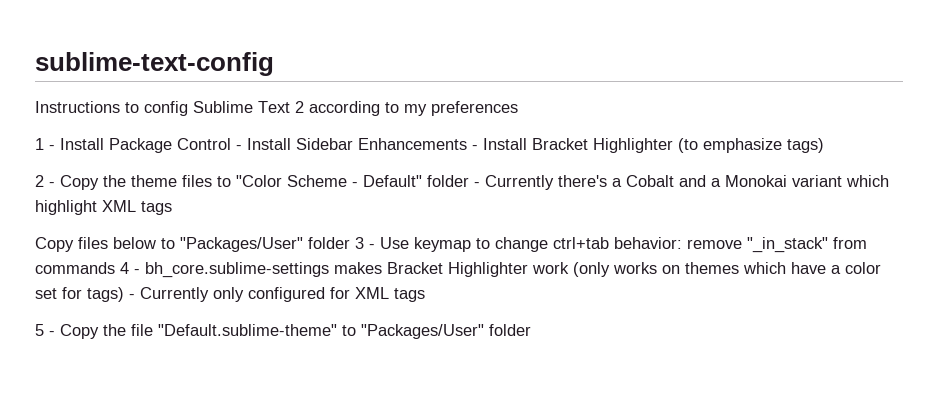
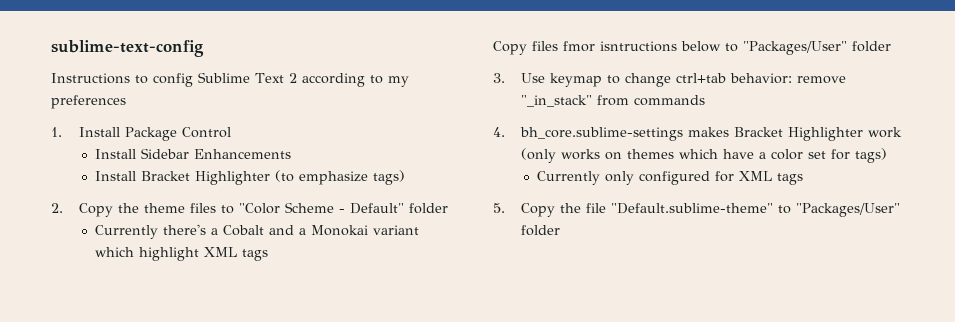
- 1 - Install Package Control - Install Sidebar Enhancements - Install Bracket Highlighter (to emphasize tags)
+ 1. Install Package Control
+ Install Sidebar Enhancements
+ Install Bracket Highlighter (to emphasize tags)
- 2 - Copy the theme files to "Color Scheme - Default" folder - Currently there's a Cobalt and a Monokai variant which highlight XML tags
+ 2. Copy the theme files to "Color Scheme - Default" folder
+ Currently there's a Cobalt and a Monokai variant which highlight XML tags
- Copy files below to "Packages/User" folder 3 - Use keymap to change ctrl+tab behavior: remove "_in_stack" from commands 4 - bh_core.sublime-settings makes Bracket Highlighter work (only works on themes which have a color set for tags) - Currently only configured for XML tags
+ Copy files fmor isntructions below to "Packages/User" folder
+ 3. Use keymap to change ctrl+tab behavior: remove "_in_stack" from commands
+ 4. bh_core.sublime-settings makes Bracket Highlighter work (only works on themes which have a color set for tags)
+ Currently only configured for XML tags
- 5 - Copy the file "Default.sublime-theme" to "Packages/User" folder
+ 5. Copy the file "Default.sublime-theme" to "Packages/User" folder

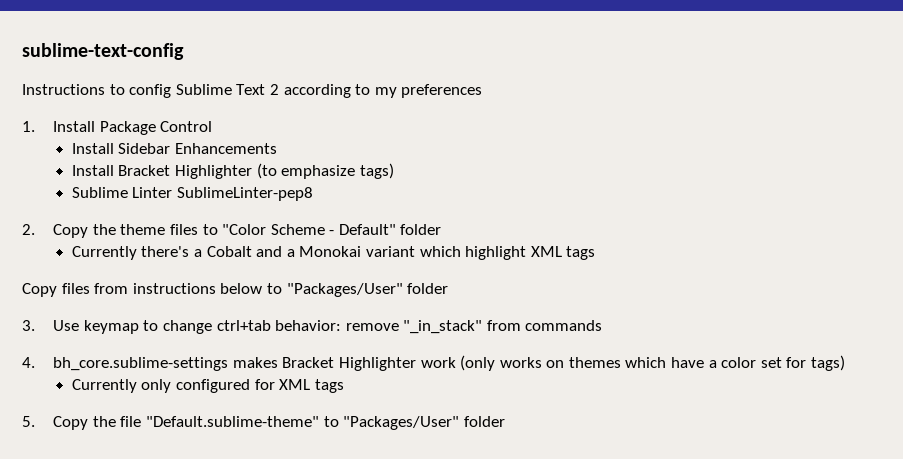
+ Sublime Linter SublimeLinter-pep8
- Copy files fmor isntructions below to "Packages/User" folder
+ Copy files from instructions below to "Packages/User" folder

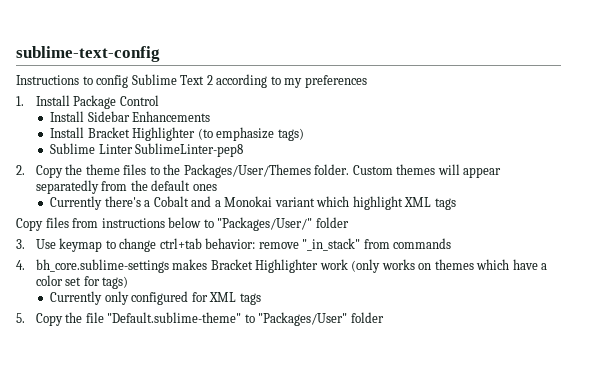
- 2. Copy the theme files to "Color Scheme - Default" folder
+ 2. Copy the theme files to the Packages/User/Themes folder. Custom themes will appear separatedly from the default ones
- Copy files from instructions below to "Packages/User" folder
+ Copy files from instructions below to "Packages/User/" folder

